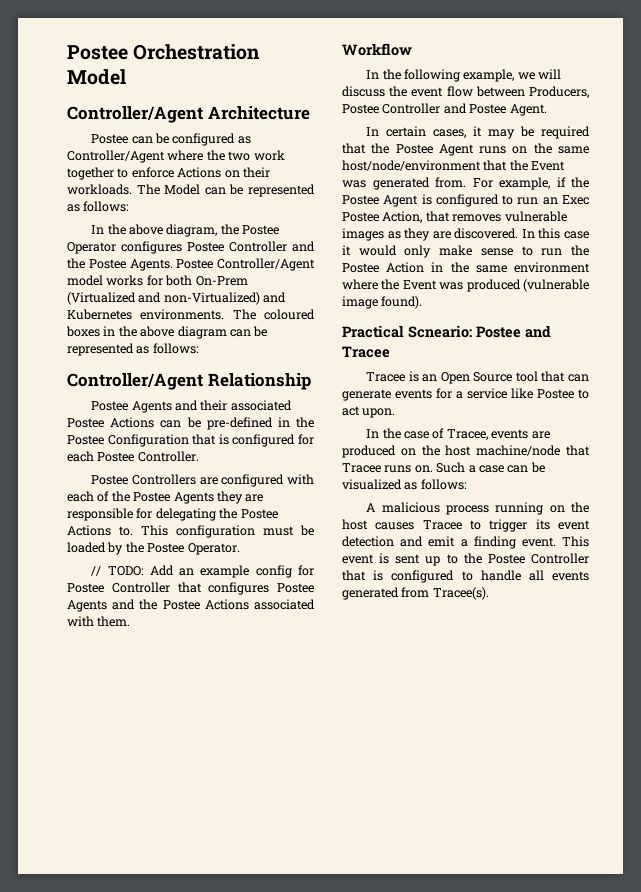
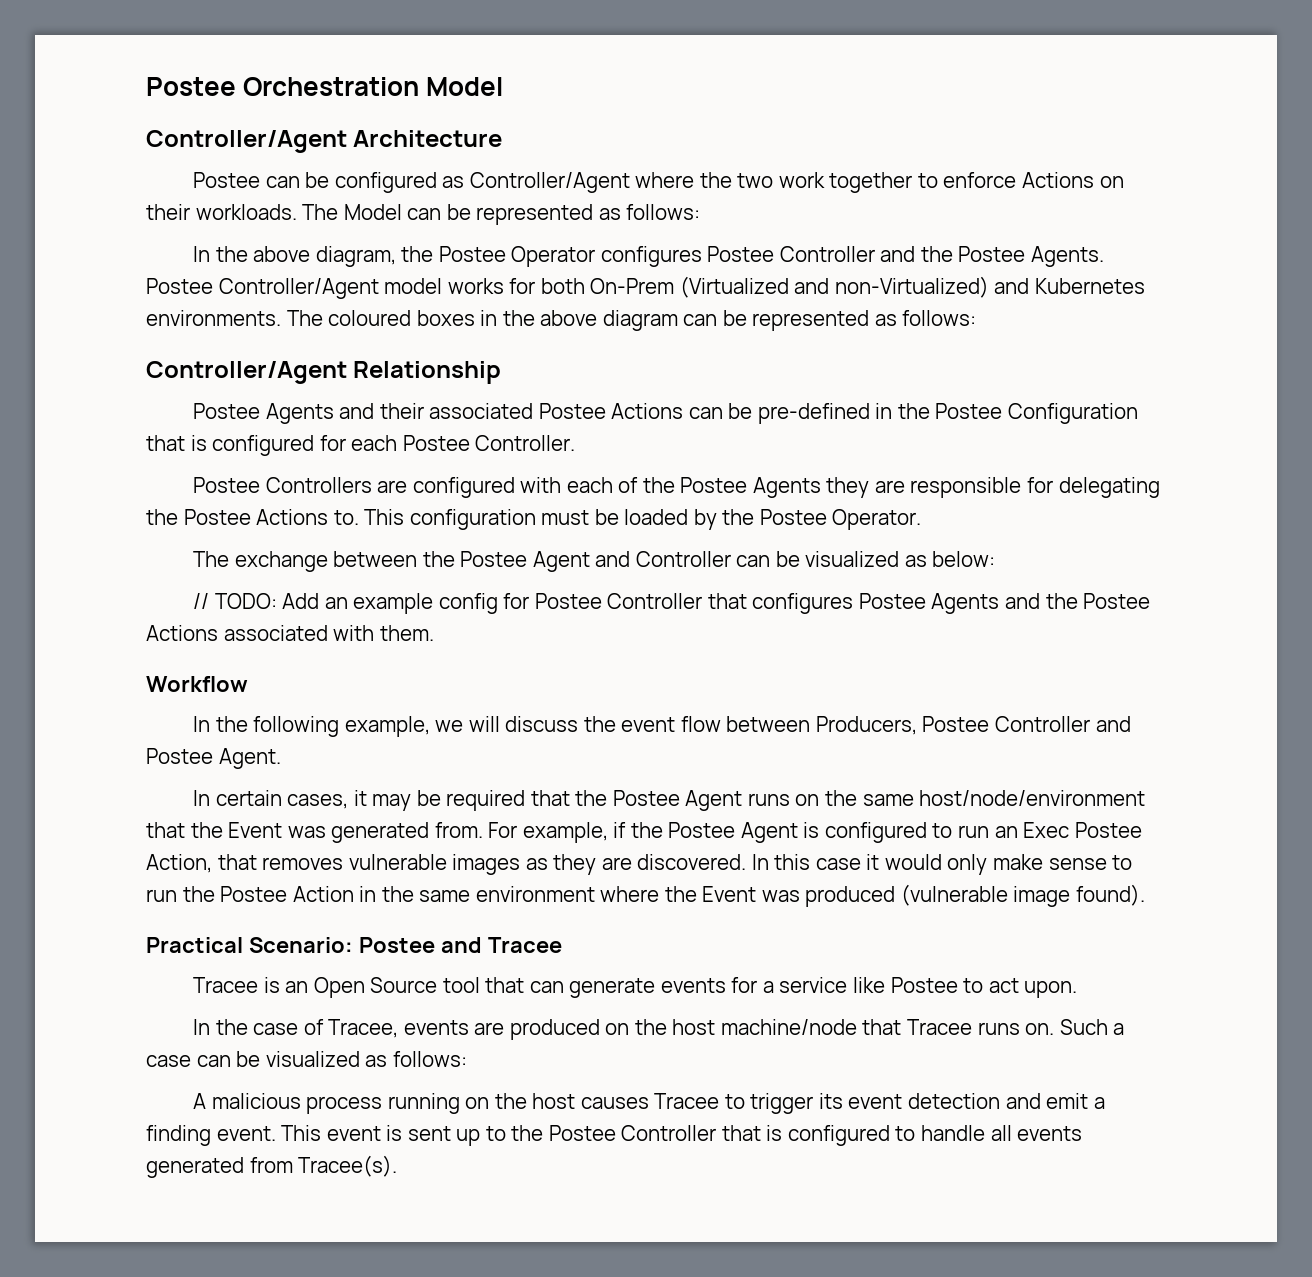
+ The exchange between the Postee Agent and Controller can be visualized as below:
- Practical Scneario: Postee and Tracee
+ Practical Scenario: Postee and Tracee

